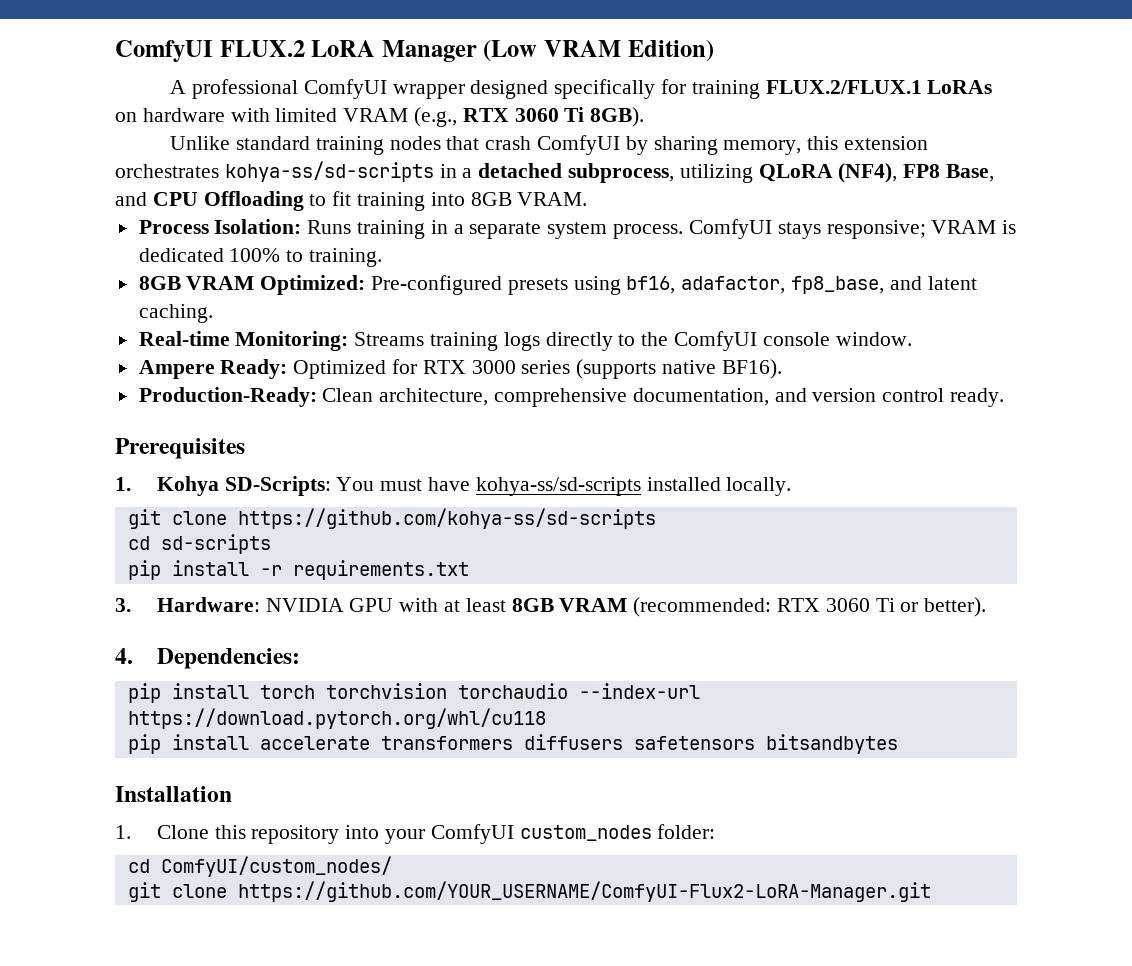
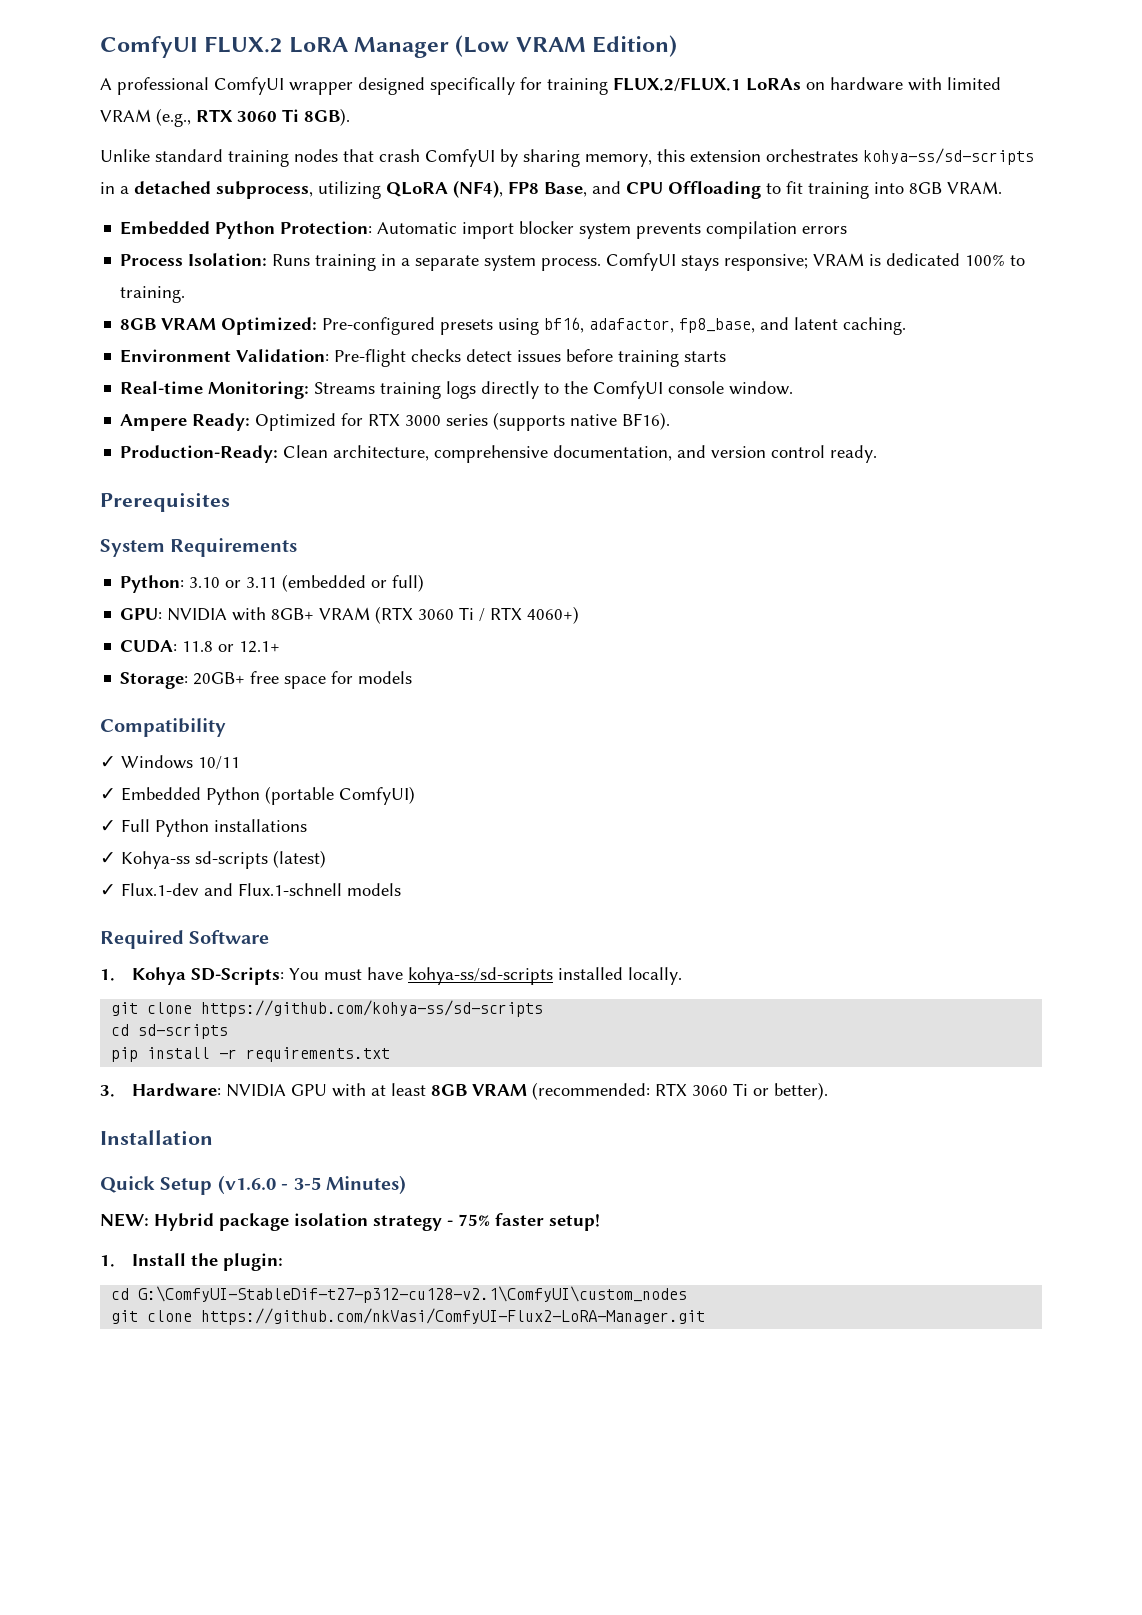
+ Embedded Python Protection: Automatic import blocker system prevents compilation errors
+ Environment Validation: Pre-flight checks detect issues before training starts
+ System Requirements
+ Python: 3.10 or 3.11 (embedded or full)
+ GPU: NVIDIA with 8GB+ VRAM (RTX 3060 Ti / RTX 4060+)
+ CUDA: 11.8 or 12.1+
+ Storage: 20GB+ free space for models
+ Compatibility
+ ✓ Windows 10/11
+ ✓ Embedded Python (portable ComfyUI)
+ ✓ Full Python installations
+ ✓ Kohya-ss sd-scripts (latest)
+ ✓ Flux.1-dev and Flux.1-schnell models
+ Required Software
- 4. Dependencies:
- pip install torch torchvision torchaudio --index-url https://download.pytorch.org/whl/cu118
- pip install accelerate transformers diffusers safetensors bitsandbytes
  Installation
- 1. Clone this repository into your ComfyUI custom_nodes folder:
- cd ComfyUI/custom_nodes/
- git clone https://github.com/YOUR_USERNAME/ComfyUI-Flux2-LoRA-Manager.git
+ Quick Setup (v1.6.0 - 3-5 Minutes)
+ NEW: Hybrid package isolation strategy - 75% faster setup!
+ 1. Install the plugin:
+ cd G:\ComfyUI-StableDif-t27-p312-cu128-v2.1\ComfyUI\custom_nodes
+ git clone https://github.com/nkVasi/ComfyUI-Flux2-LoRA-Manager.git

